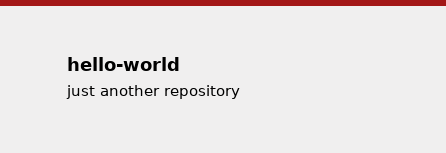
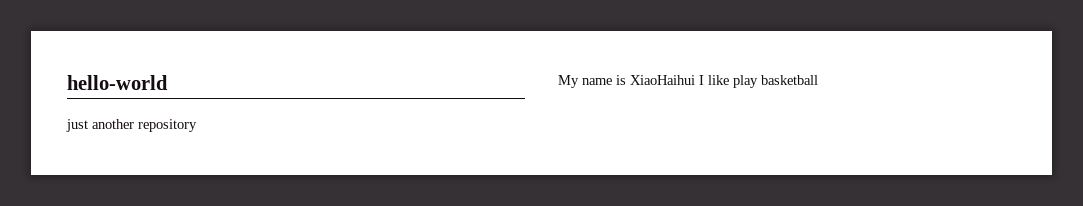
+ My name is XiaoHaihui I like play basketball

